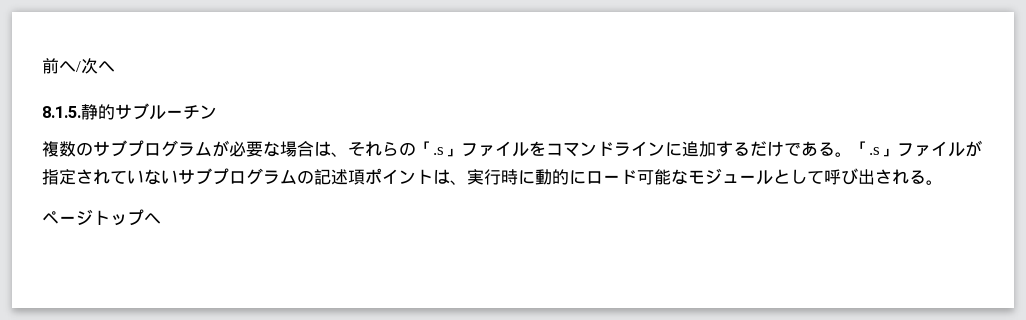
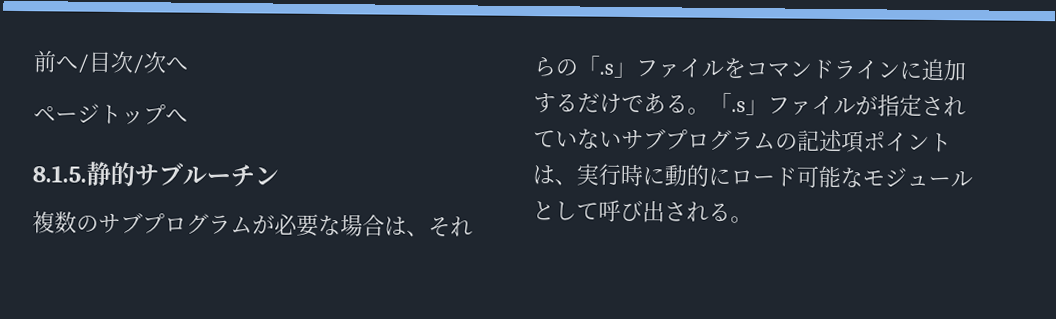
- 前へ/次へ
+ 前へ/目次/次へ
+ ページトップへ
- ページトップへ

